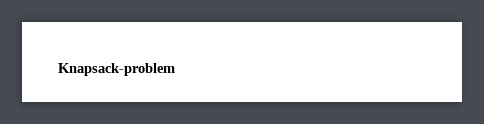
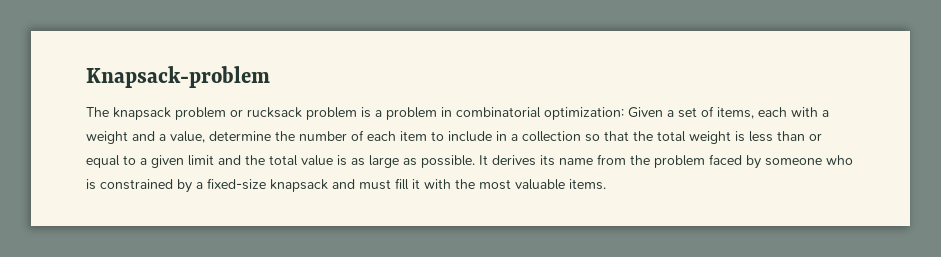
+ The knapsack problem or rucksack problem is a problem in combinatorial optimization: Given a set of items, each with a weight and a value, determine the number of each item to include in a collection so that the total weight is less than or equal to a given limit and the total value is as large as possible. It derives its name from the problem faced by someone who is constrained by a fixed-size knapsack and must fill it with the most valuable items.

